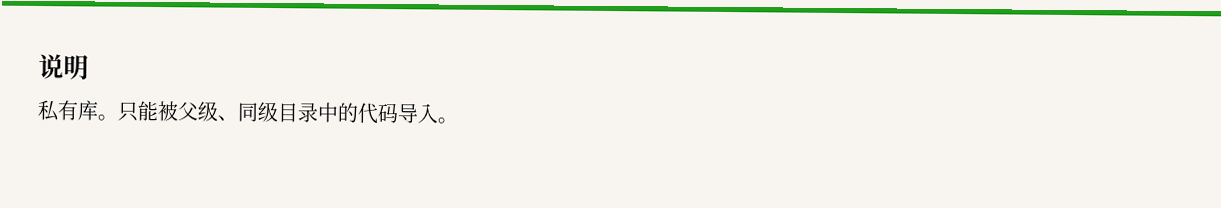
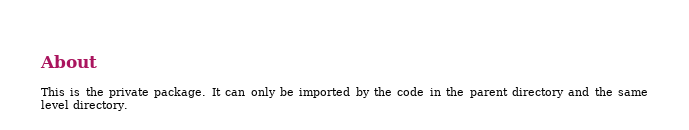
- 说明
- 私有库。只能被父级、同级目录中的代码导入。
+ About
+ This is the private package. It can only be imported by the code in the parent directory and the same level directory.

